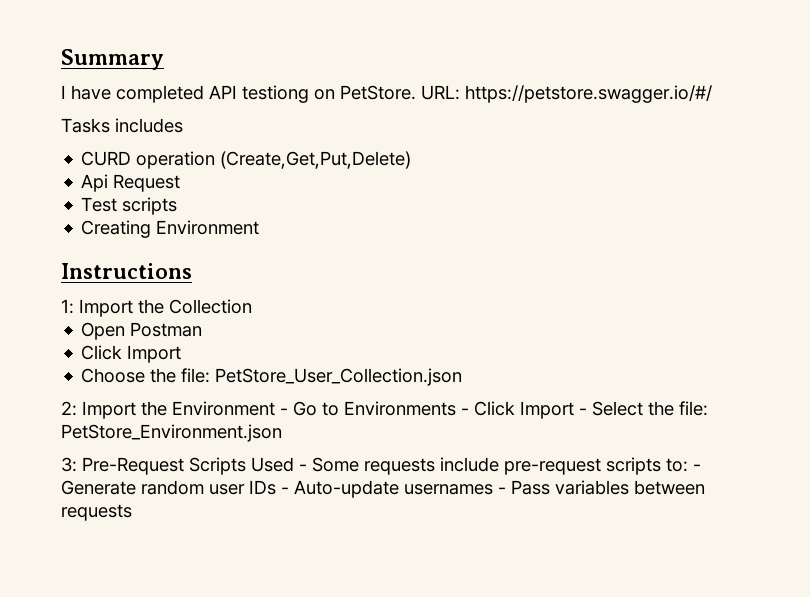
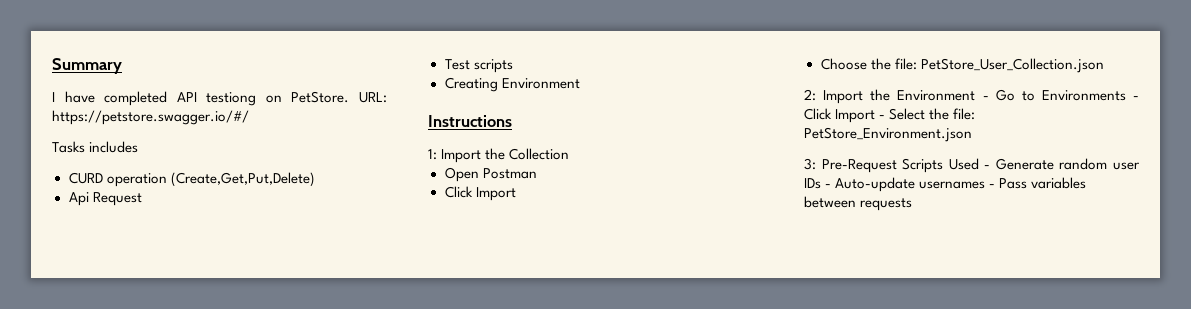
- 3: Pre-Request Scripts Used - Some requests include pre-request scripts to: - Generate random user IDs - Auto-update usernames - Pass variables between requests
+ 3: Pre-Request Scripts Used - Generate random user IDs - Auto-update usernames - Pass variables between requests

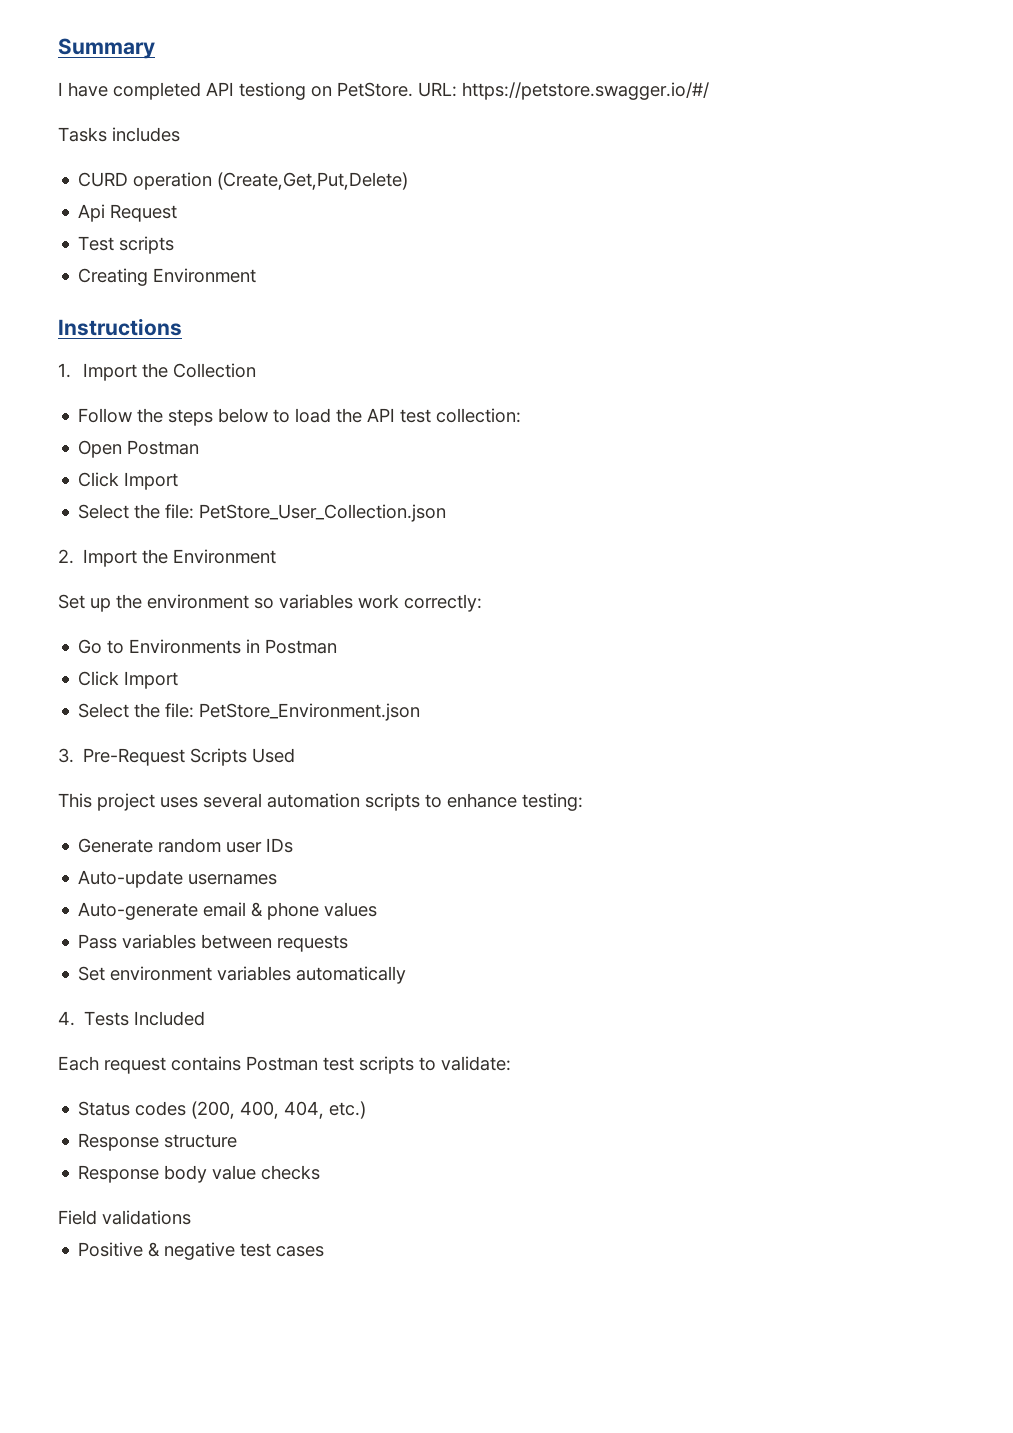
- 1: Import the Collection
+ 1. Import the Collection
+ Follow the steps below to load the API test collection:
- Choose the file: PetStore_User_Collection.json
+ Select the file: PetStore_User_Collection.json
- 2: Import the Environment - Go to Environments - Click Import - Select the file: PetStore_Environment.json
+ 2. Import the Environment
+ Set up the environment so variables work correctly:
+ Go to Environments in Postman
+ Click Import
+ Select the file: PetStore_Environment.json
- 3: Pre-Request Scripts Used - Generate random user IDs - Auto-update usernames - Pass variables between requests
+ 3. Pre-Request Scripts Used
+ This project uses several automation scripts to enhance testing:
+ Generate random user IDs
+ Auto-update usernames
+ Auto-generate email & phone values
+ Pass variables between requests
+ Set environment variables automatically
+ 4. Tests Included
+ Each request contains Postman test scripts to validate:
+ Status codes (200, 400, 404, etc.)
+ Response structure
+ Response body value checks
+ Field validations
+ Positive & negative test cases

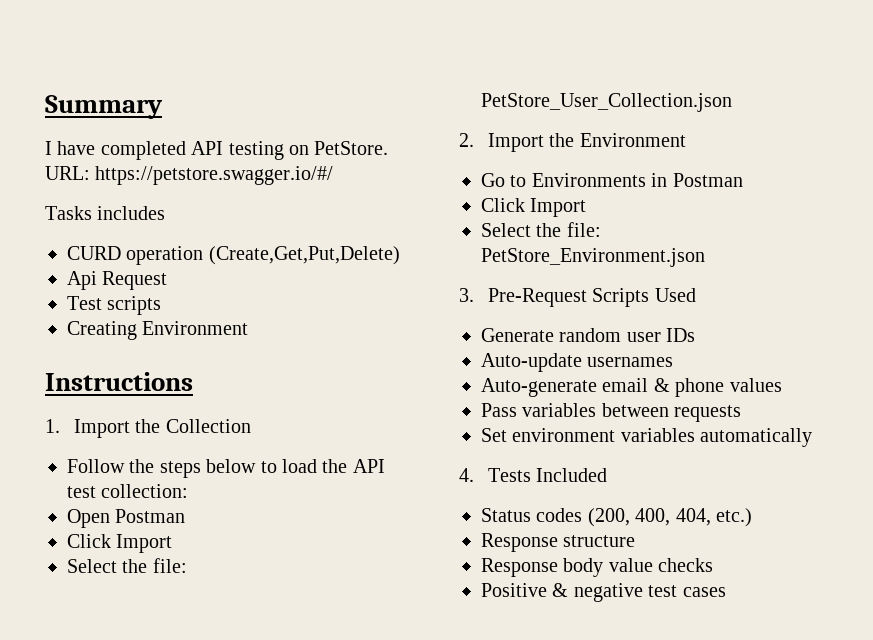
- I have completed API testiong on PetStore.
+ I have completed API testing on PetStore.
- Set up the environment so variables work correctly:
- This project uses several automation scripts to enhance testing:
- Each request contains Postman test scripts to validate:
- Field validations

